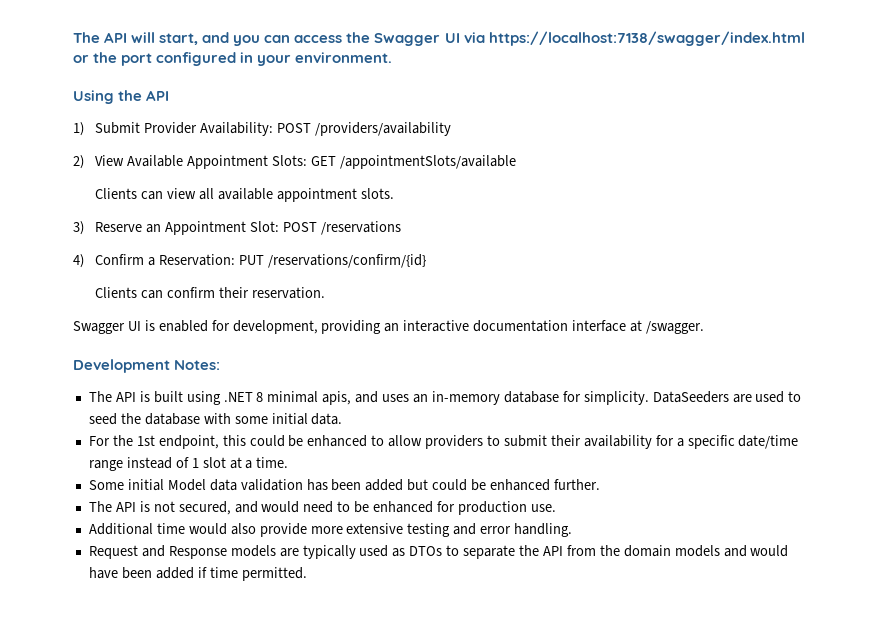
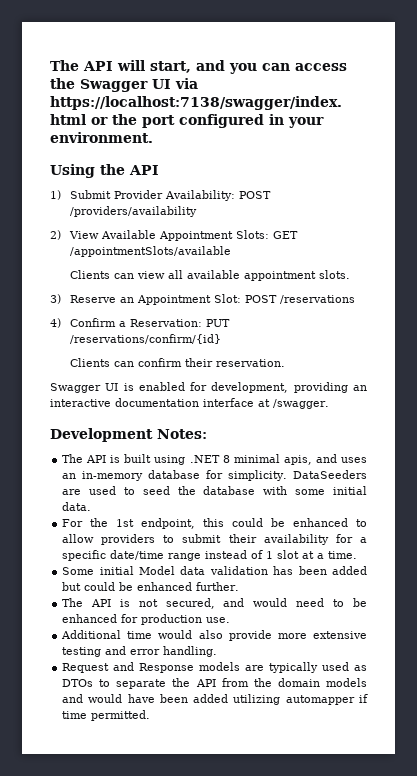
- Request and Response models are typically used as DTOs to separate the API from the domain models and would have been added if time permitted.
+ Request and Response models are typically used as DTOs to separate the API from the domain models and would have been added utilizing automapper if time permitted.

